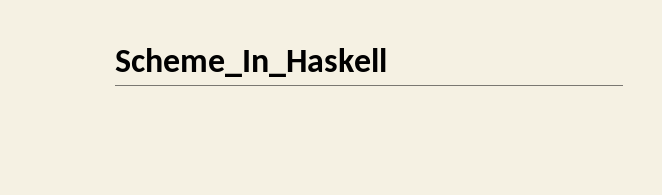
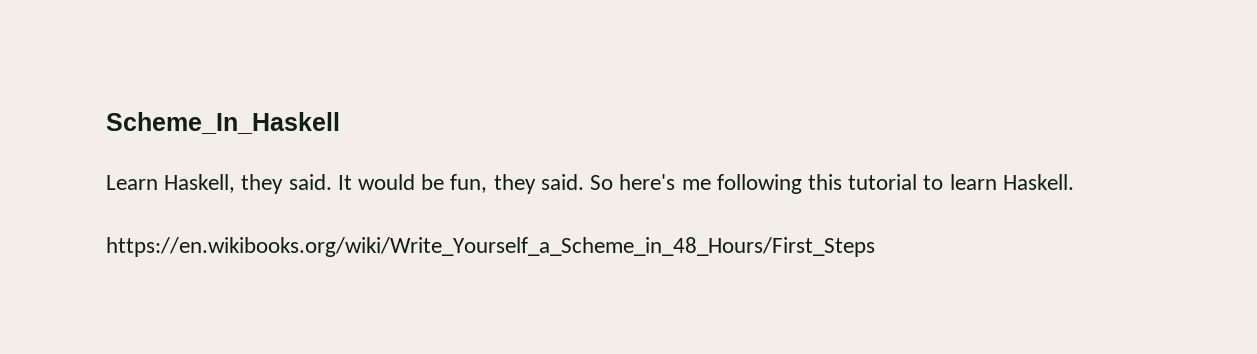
+ Learn Haskell, they said. It would be fun, they said. So here's me following this tutorial to learn Haskell.
+ https://en.wikibooks.org/wiki/Write_Yourself_a_Scheme_in_48_Hours/First_Steps

